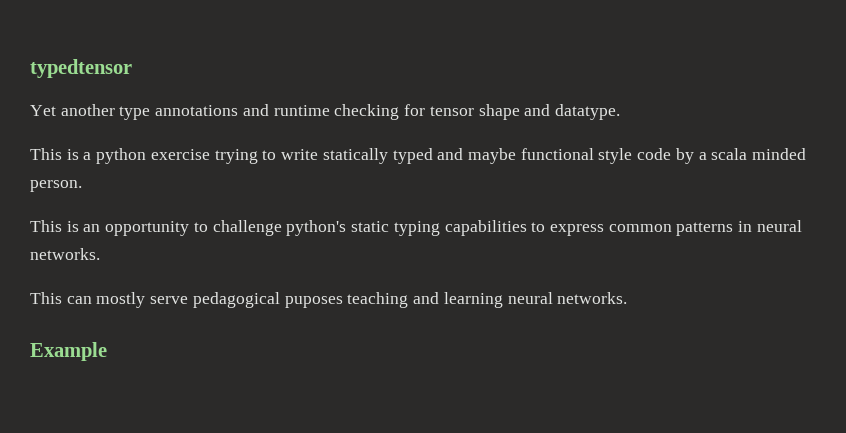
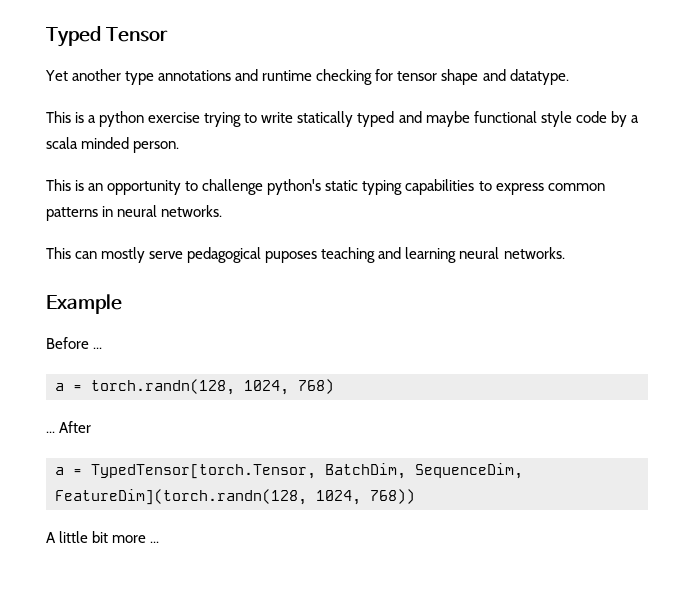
- typedtensor
+ Typed Tensor
+ Before ...
+ a = torch.randn(128, 1024, 768)
+ ... After
+ a = TypedTensor[torch.Tensor, BatchDim, SequenceDim, FeatureDim](torch.randn(128, 1024, 768))
+ A little bit more ...

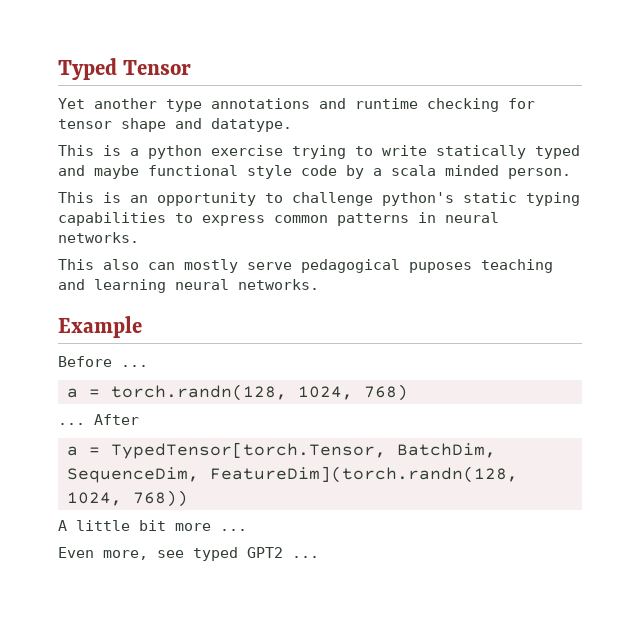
- This can mostly serve pedagogical puposes teaching and learning neural networks.
+ This also can mostly serve pedagogical puposes teaching and learning neural networks.
+ Even more, see typed GPT2 ...

